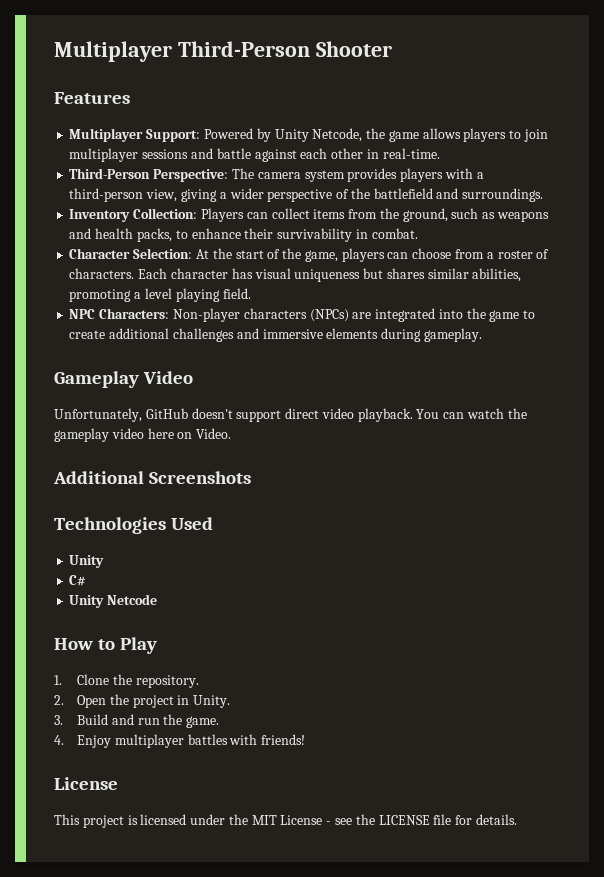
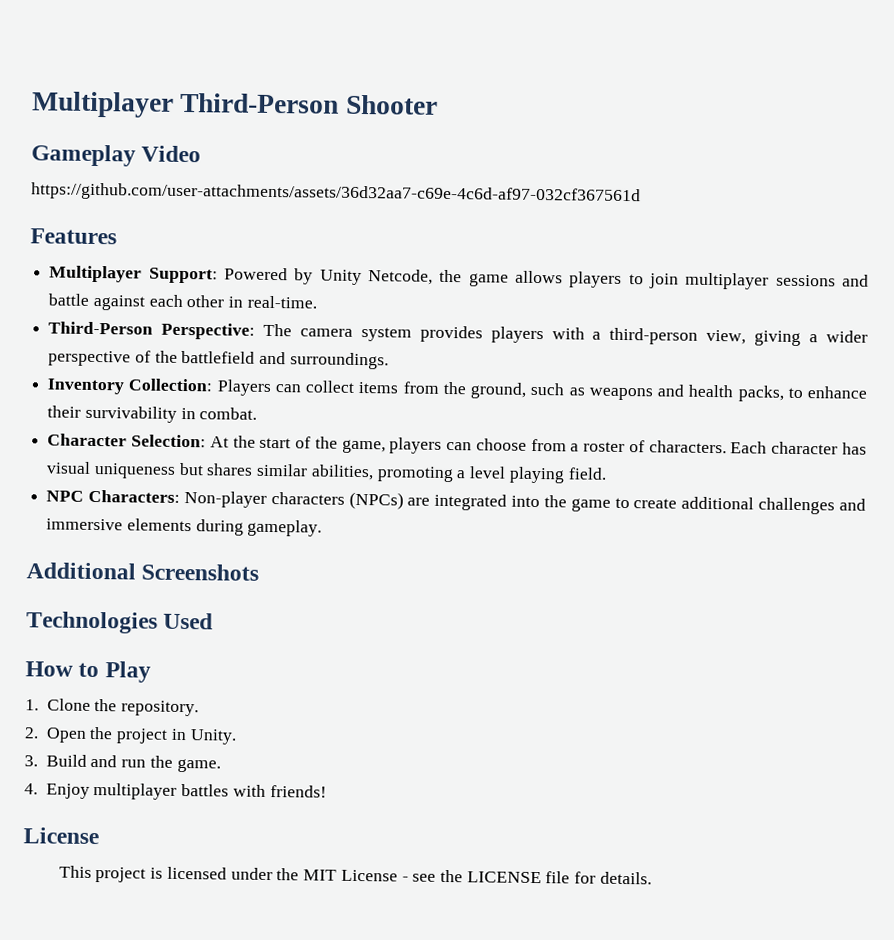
+ Gameplay Video
+ https://github.com/user-attachments/assets/36d32aa7-c69e-4c6d-af97-032cf367561d
- Gameplay Video
- Unfortunately, GitHub doesn't support direct video playback. You can watch the gameplay video here on Video.
  Technologies Used
- Unity
- C#
- Unity Netcode

